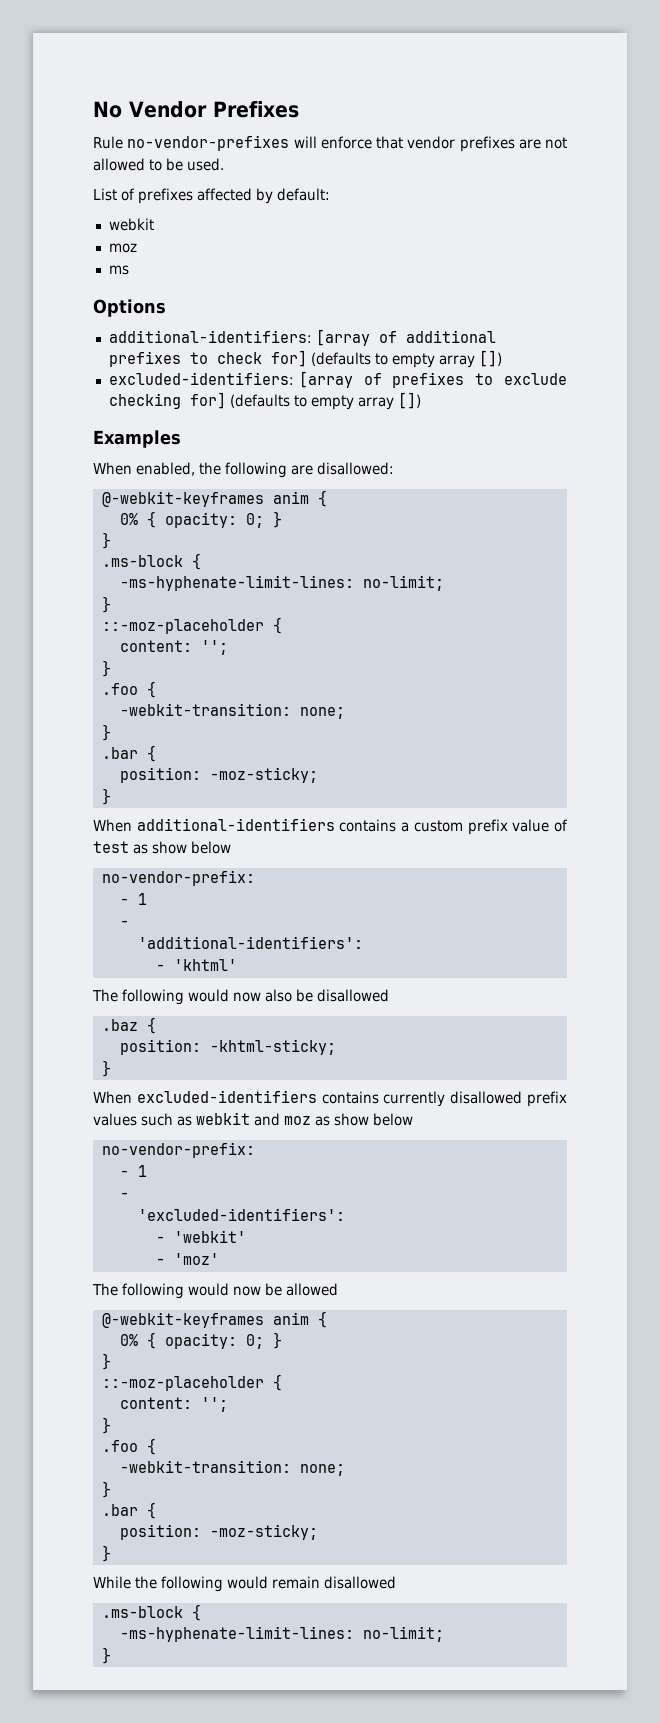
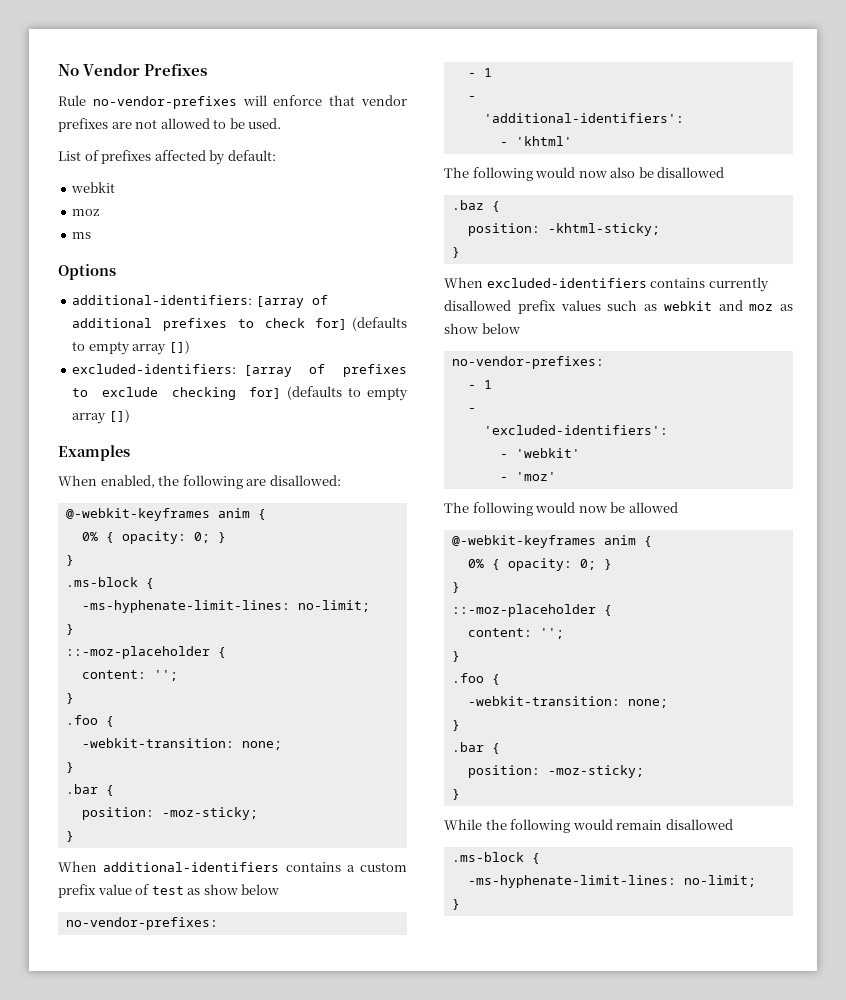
  When additional-identifiers contains a custom prefix value of test as show below
- no-vendor-prefix:
+ no-vendor-prefixes:
  When excluded-identifiers contains currently disallowed prefix values such as webkit and moz as show below
- no-vendor-prefix:
+ no-vendor-prefixes:

